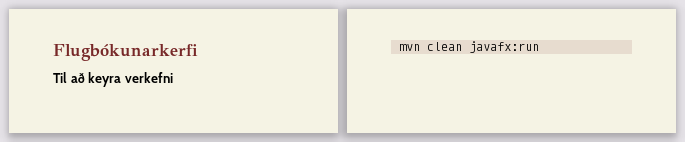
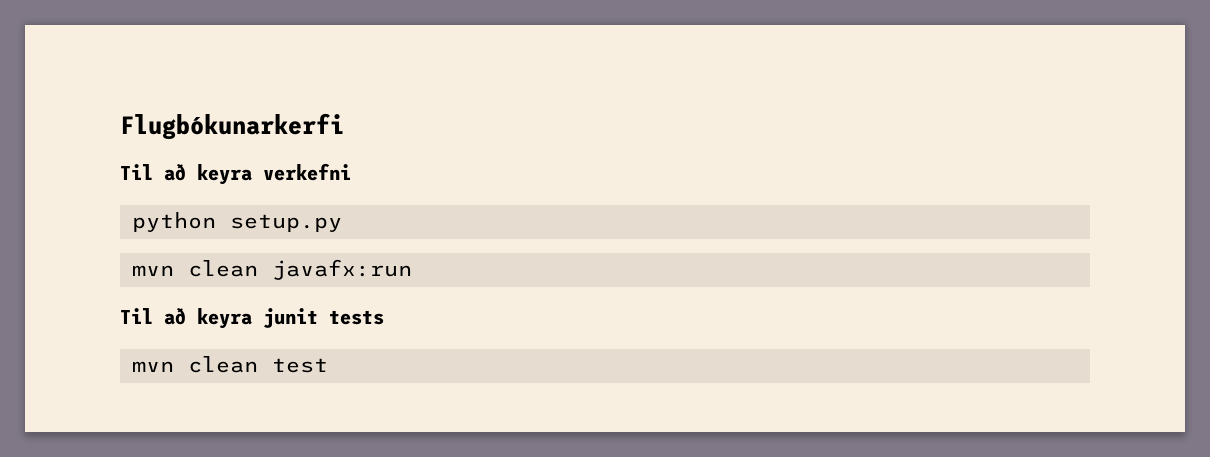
+ python setup.py
+ Til að keyra junit tests
+ mvn clean test

